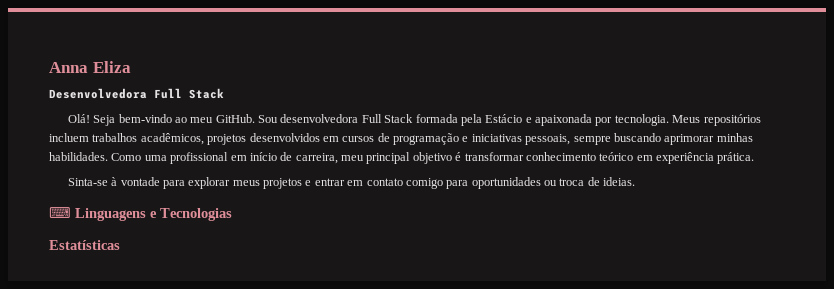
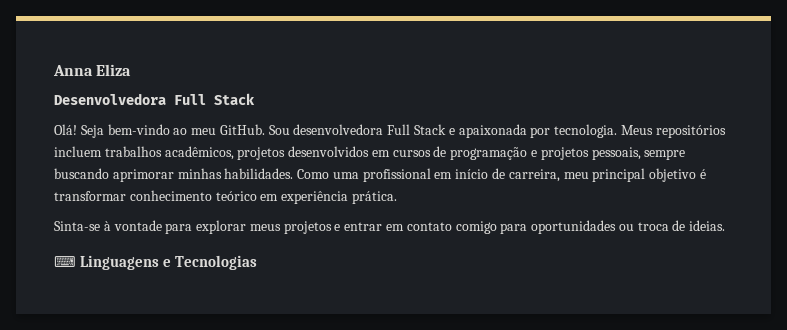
- Sou desenvolvedora Full Stack formada pela Estácio e apaixonada por tecnologia.
+ Sou desenvolvedora Full Stack e apaixonada por tecnologia.
- Meus repositórios incluem trabalhos acadêmicos, projetos desenvolvidos em cursos de programação e iniciativas pessoais, sempre buscando aprimorar minhas habilidades.
+ Meus repositórios incluem trabalhos acadêmicos, projetos desenvolvidos em cursos de programação e projetos pessoais, sempre buscando aprimorar minhas habilidades.
- Estatísticas

